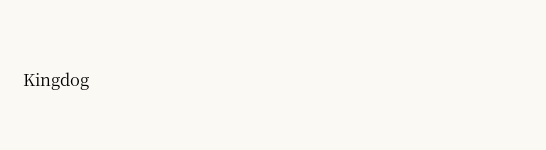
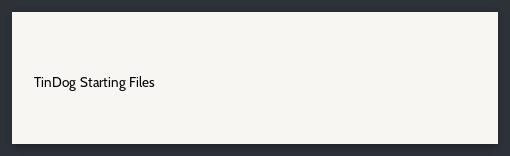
- Kingdog
+ TinDog Starting Files

